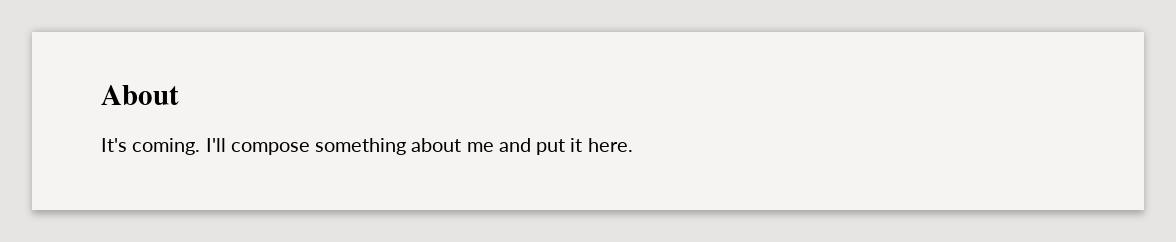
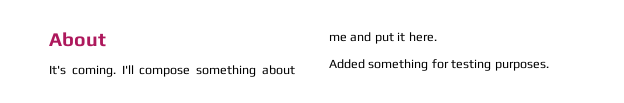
+ Added something for testing purposes.

